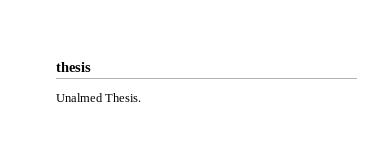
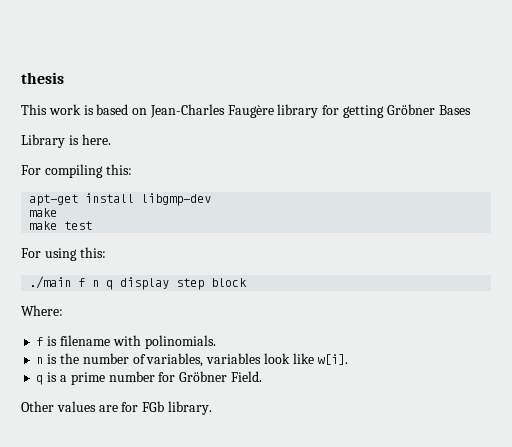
- Unalmed Thesis.
+ This work is based on Jean-Charles Faugère library for getting Gröbner Bases
+ Library is here.
+ For compiling this:
+ apt-get install libgmp-dev
+ make
+ make test
+ For using this:
+ ./main f n q display step block
+ Where:
+ f is filename with polinomials.
+ n is the number of variables, variables look like w[i].
+ q is a prime number for Gröbner Field.
+ Other values are for FGb library.

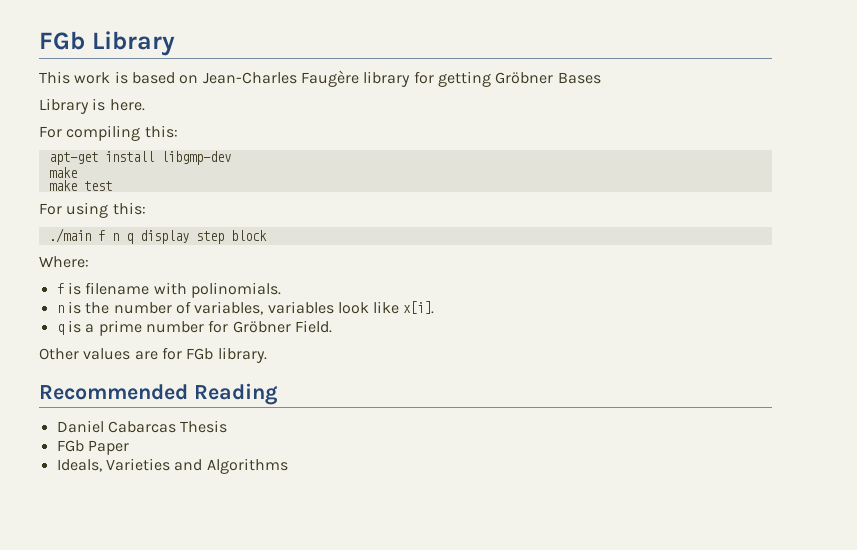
- thesis
+ FGb Library
- n is the number of variables, variables look like w[i].
+ n is the number of variables, variables look like x[i].
+ Recommended Reading
+ Daniel Cabarcas Thesis
+ FGb Paper
+ Ideals, Varieties and Algorithms

